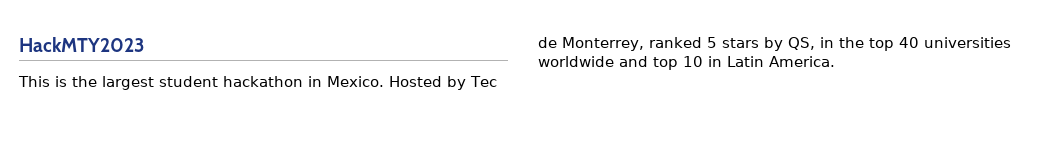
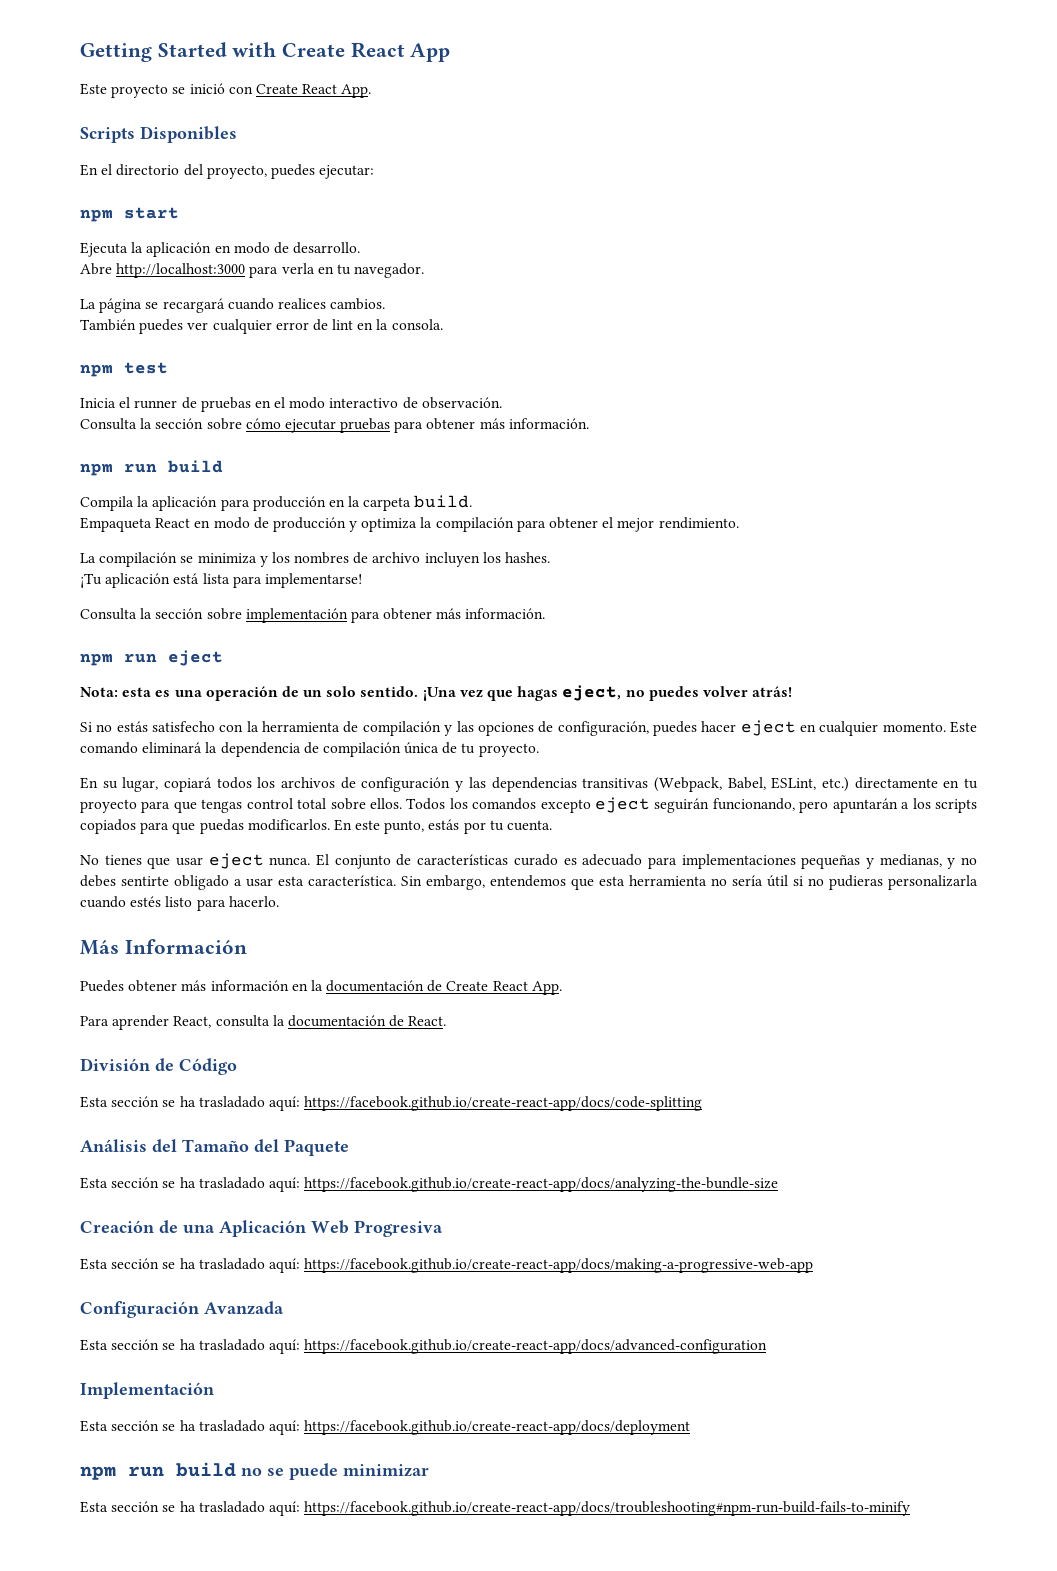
- HackMTY2023
- This is the largest student hackathon in Mexico. Hosted by Tec de Monterrey, ranked 5 stars by QS, in the top 40 universities worldwide and top 10 in Latin America.
+ Getting Started with Create React App
+ Este proyecto se inició con Create React App.
+ Scripts Disponibles
+ En el directorio del proyecto, puedes ejecutar:
+ npm start
+ Ejecuta la aplicación en modo de desarrollo.
+ Abre http://localhost:3000 para verla en tu navegador.
+ La página se recargará cuando realices cambios.
+ También puedes ver cualquier error de lint en la consola.
+ npm test
+ Inicia el runner de pruebas en el modo interactivo de observación.
+ Consulta la sección sobre cómo ejecutar pruebas para obtener más información.
+ npm run build
+ Compila la aplicación para producción en la carpeta build.
+ Empaqueta React en modo de producción y optimiza la compilación para obtener el mejor rendimiento.
+ La compilación se minimiza y los nombres de archivo incluyen los hashes.
+ ¡Tu aplicación está lista para implementarse!
+ Consulta la sección sobre implementación para obtener más información.
+ npm run eject
+ Nota: esta es una operación de un solo sentido. ¡Una vez que hagas eject, no puedes volver atrás!
+ Si no estás satisfecho con la herramienta de compilación y las opciones de configuración, puedes hacer eject en cualquier momento. Este comando eliminará la dependencia de compilación única de tu proyecto.
+ En su lugar, copiará todos los archivos de configuración y las dependencias transitivas (Webpack, Babel, ESLint, etc.) directamente en tu proyecto para que tengas control total sobre ellos. Todos los comandos excepto eject seguirán funcionando, pero apuntarán a los scripts copiados para que puedas modificarlos. En este punto, estás por tu cuenta.
+ No tienes que usar eject nunca. El conjunto de características curado es adecuado para implementaciones pequeñas y medianas, y no debes sentirte obligado a usar esta característica. Sin embargo, entendemos que esta herramienta no sería útil si no pudieras personalizarla cuando estés listo para hacerlo.
+ Más Información
+ Puedes obtener más información en la documentación de Create React App.
+ Para aprender React, consulta la documentación de React.
+ División de Código
+ Esta sección se ha trasladado aquí: https://facebook.github.io/create-react-app/docs/code-splitting
+ Análisis del Tamaño del Paquete
+ Esta sección se ha trasladado aquí: https://facebook.github.io/create-react-app/docs/analyzing-the-bundle-size
+ Creación de una Aplicación Web Progresiva
+ Esta sección se ha trasladado aquí: https://facebook.github.io/create-react-app/docs/making-a-progressive-web-app
+ Configuración Avanzada
+ Esta sección se ha trasladado aquí: https://facebook.github.io/create-react-app/docs/advanced-configuration
+ Implementación
+ Esta sección se ha trasladado aquí: https://facebook.github.io/create-react-app/docs/deployment
+ npm run build no se puede minimizar
+ Esta sección se ha trasladado aquí: https://facebook.github.io/create-react-app/docs/troubleshooting#npm-run-build-fails-to-minify

